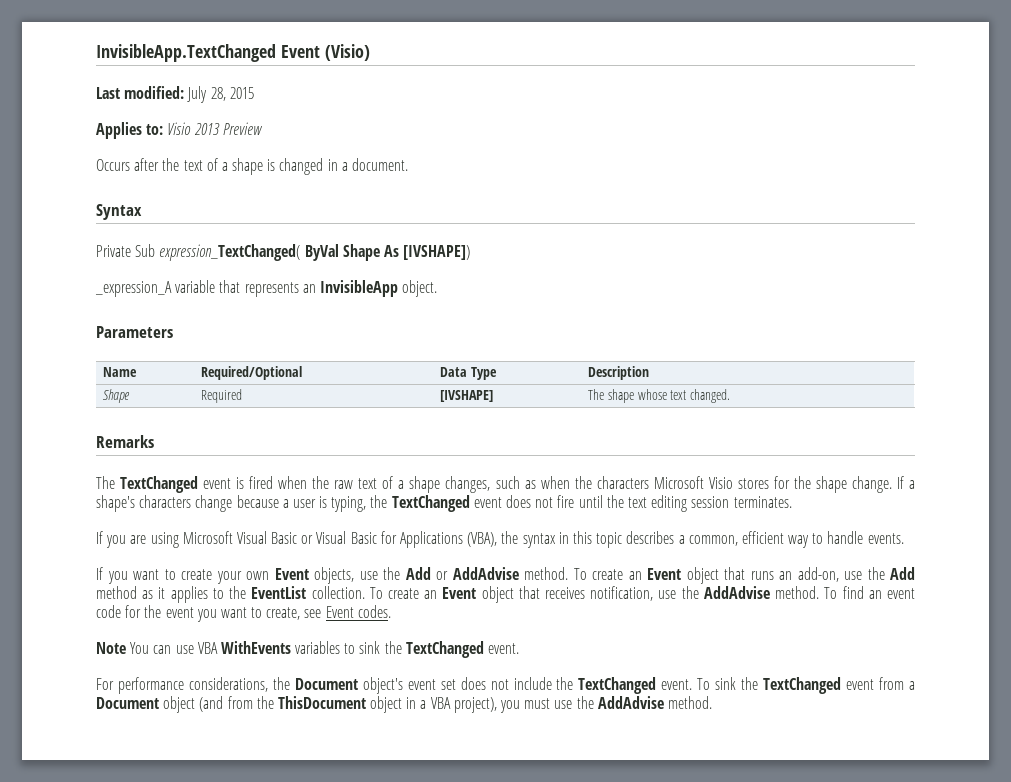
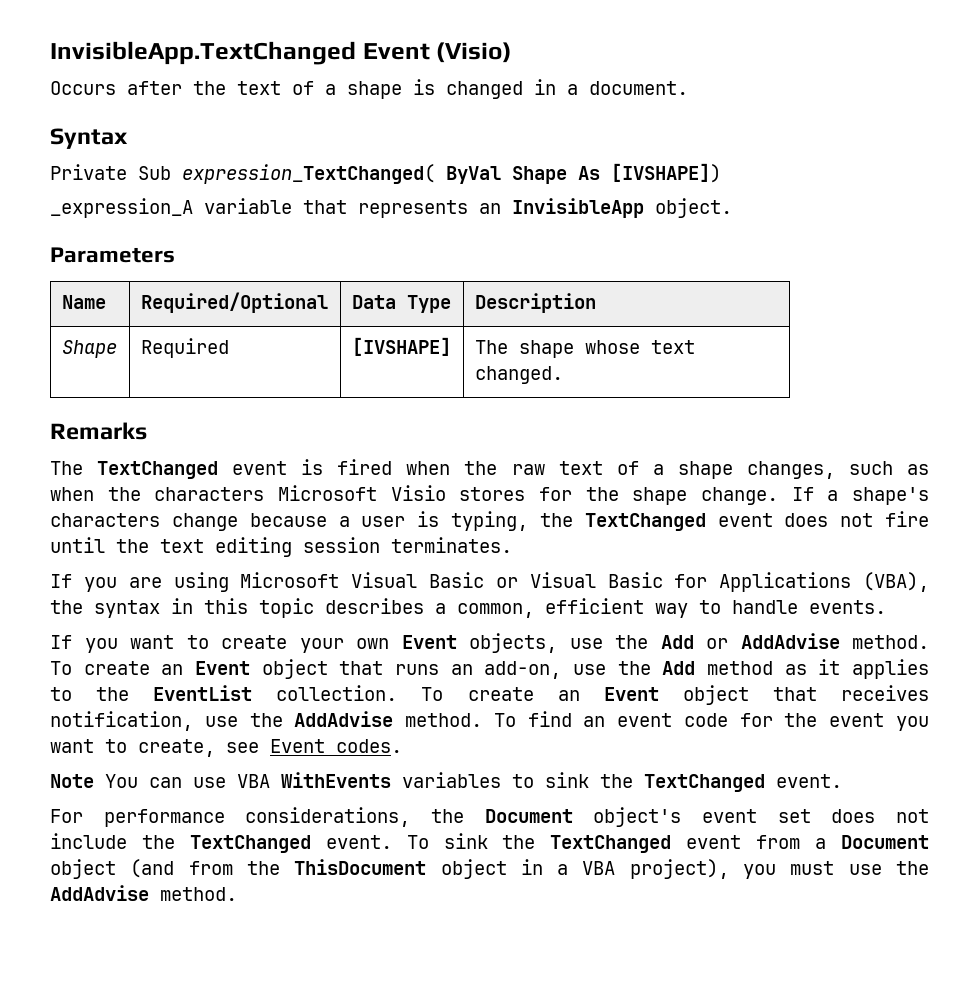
- Last modified: July 28, 2015
- Applies to: Visio 2013 Preview

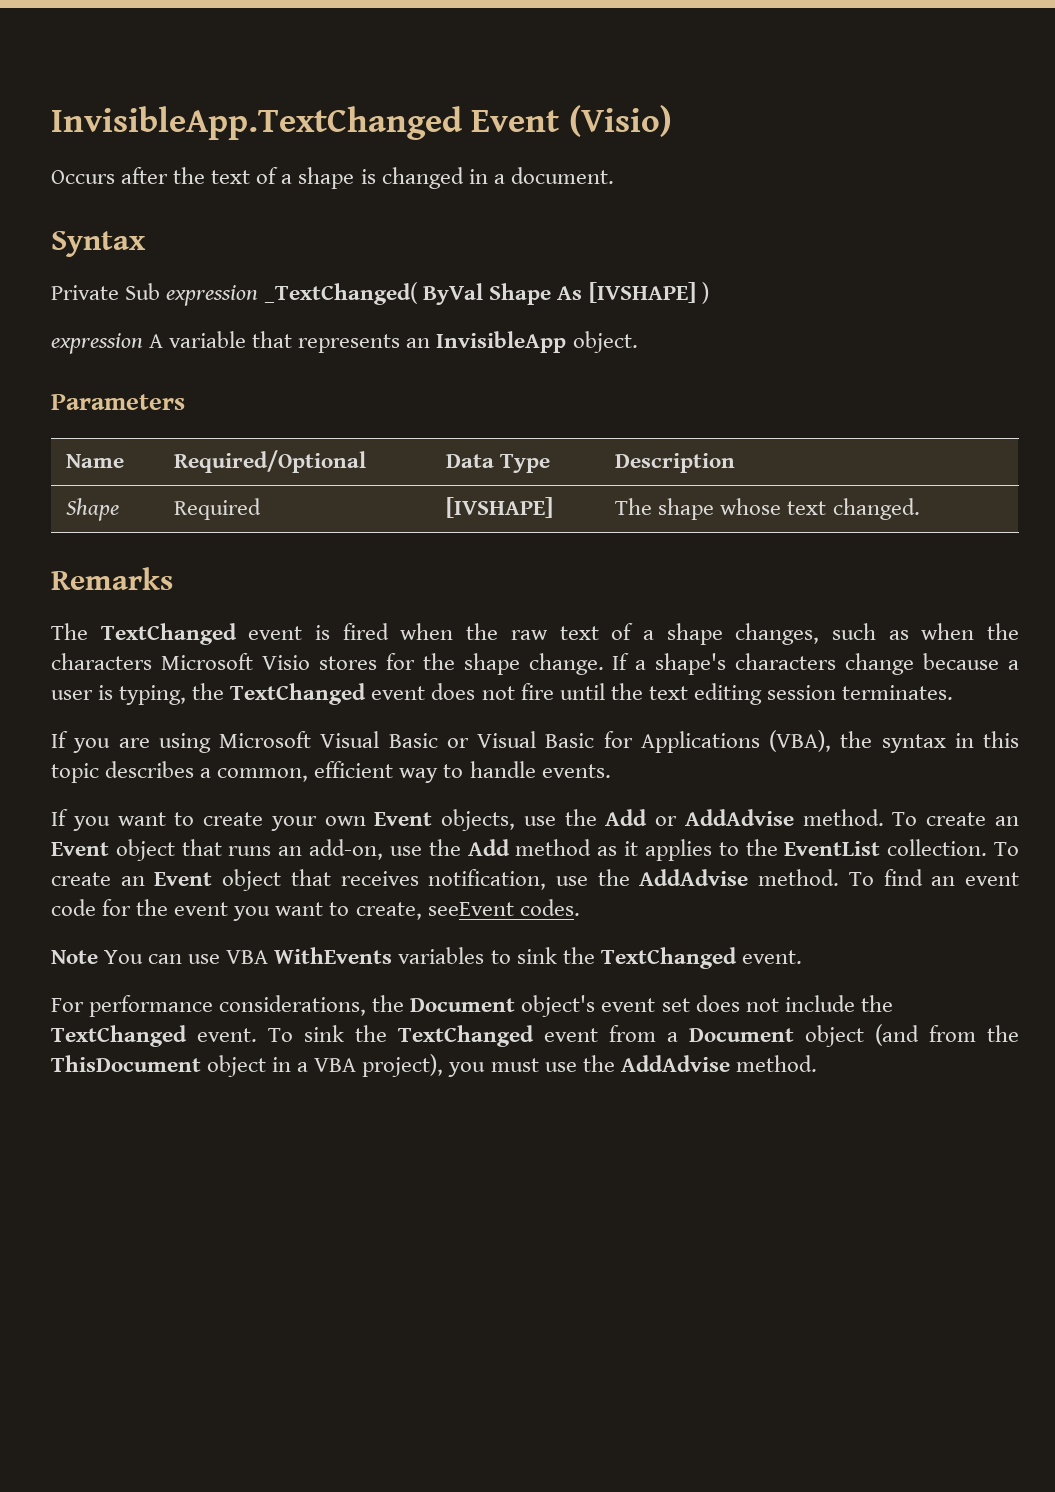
- Private Sub expression_TextChanged( ByVal Shape As [IVSHAPE])
- _expression_A variable that represents an InvisibleApp object.
+ Private Sub expression _TextChanged( ByVal Shape As [IVSHAPE] )
+ expression A variable that represents an InvisibleApp object.
- To find an event code for the event you want to create, see Event codes.
+ To find an event code for the event you want to create, seeEvent codes.

